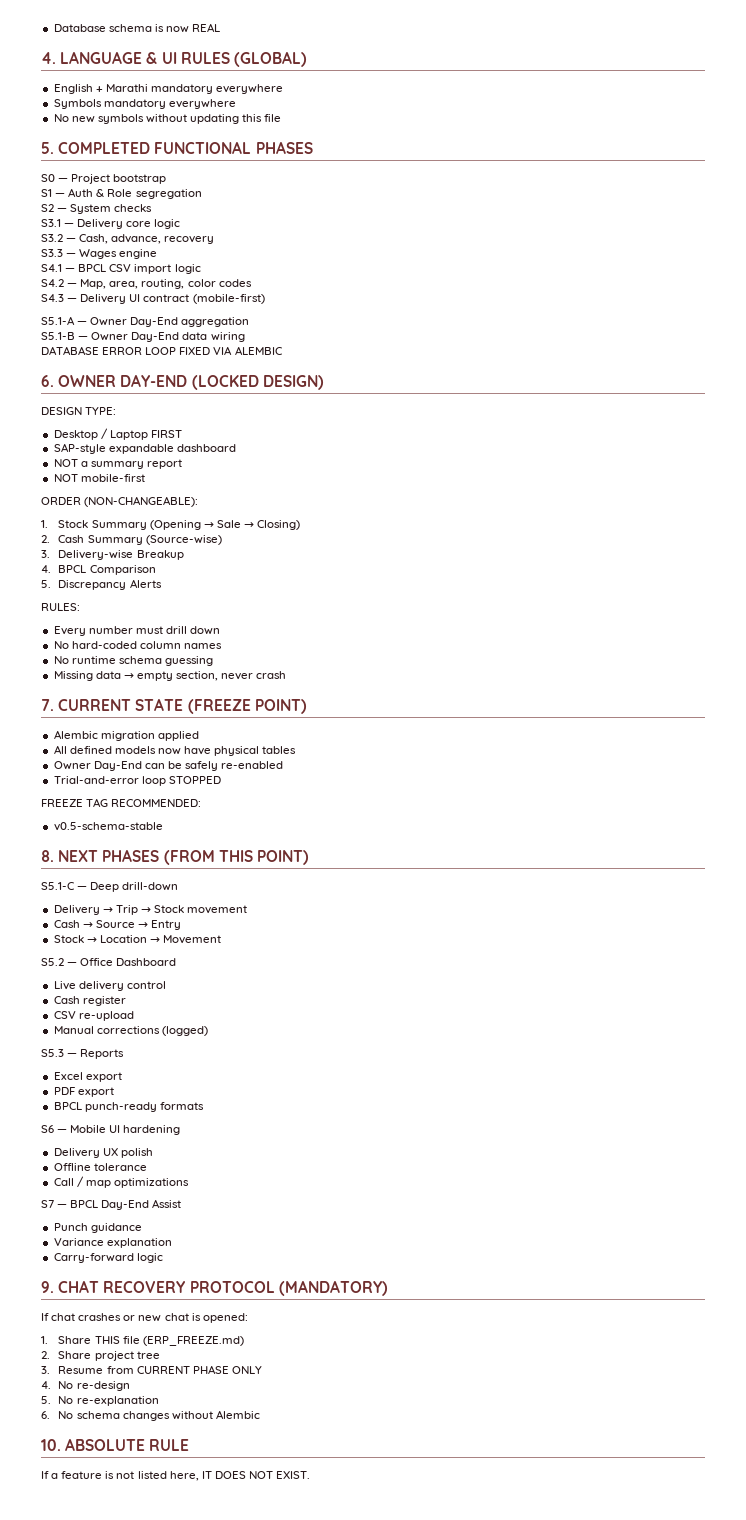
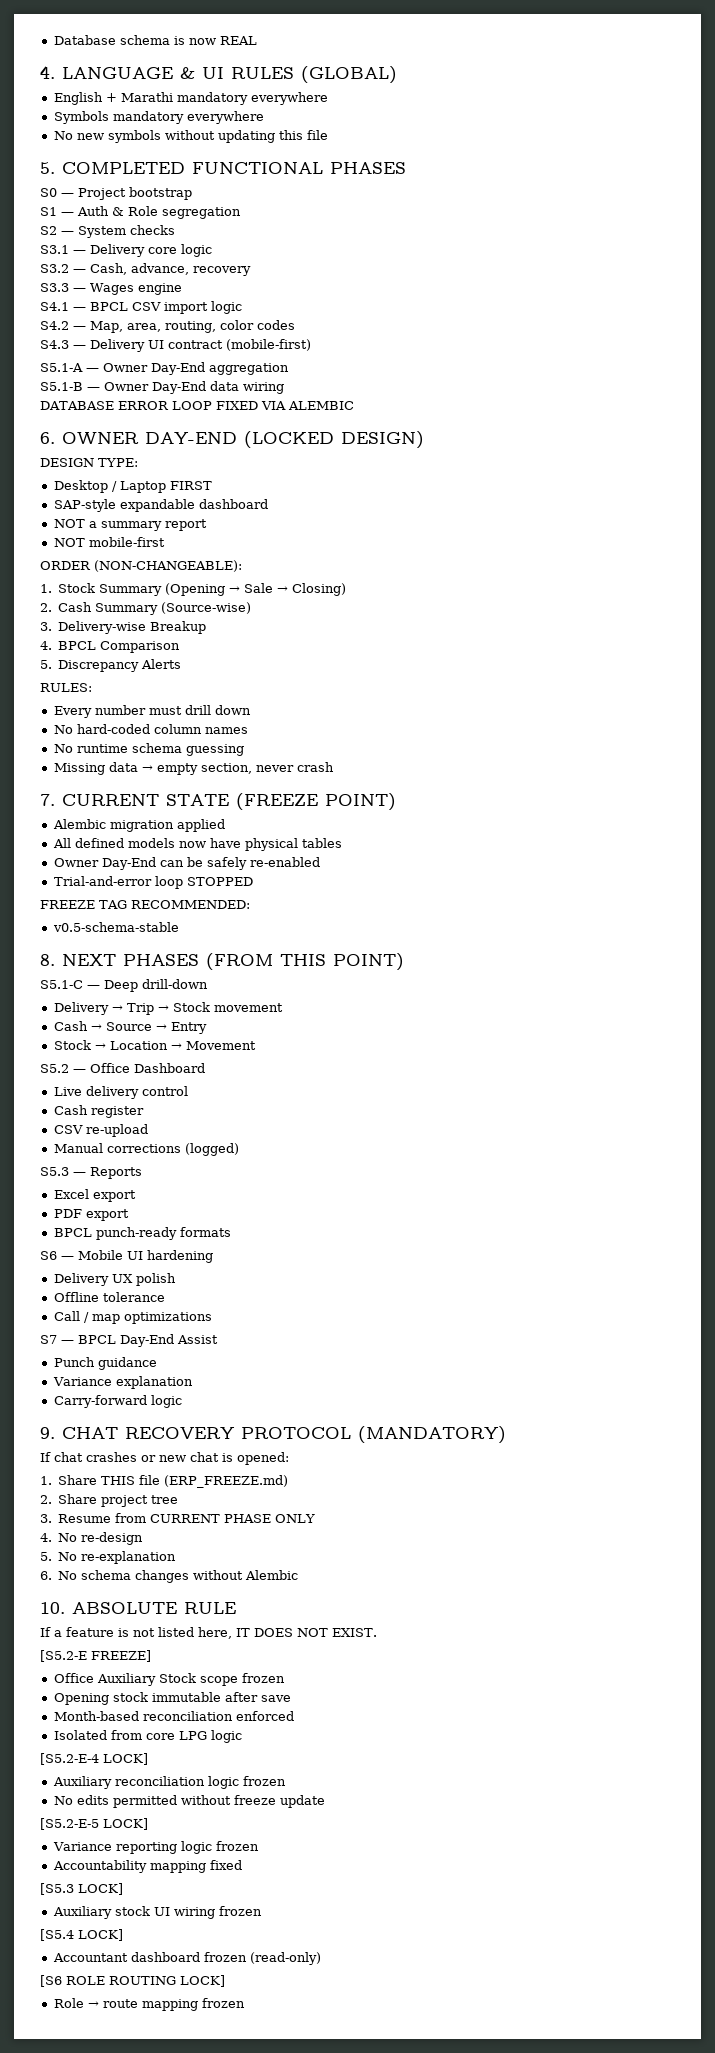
+ [S5.2-E FREEZE]
+ Office Auxiliary Stock scope frozen
+ Opening stock immutable after save
+ Month-based reconciliation enforced
+ Isolated from core LPG logic
+ [S5.2-E-4 LOCK]
+ Auxiliary reconciliation logic frozen
+ No edits permitted without freeze update
+ [S5.2-E-5 LOCK]
+ Variance reporting logic frozen
+ Accountability mapping fixed
+ [S5.3 LOCK]
+ Auxiliary stock UI wiring frozen
+ [S5.4 LOCK]
+ Accountant dashboard frozen (read-only)
+ [S6 ROLE ROUTING LOCK]
+ Role → route mapping frozen

